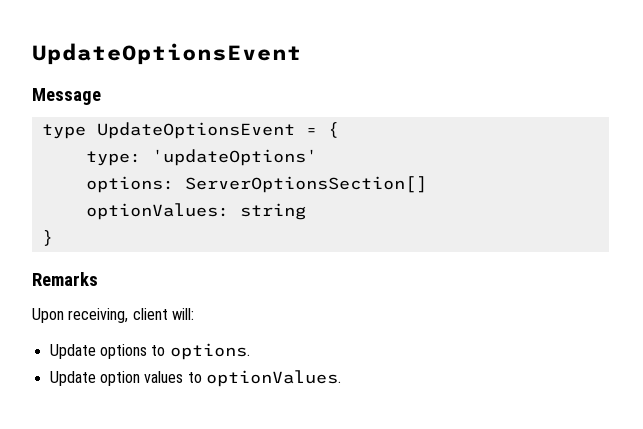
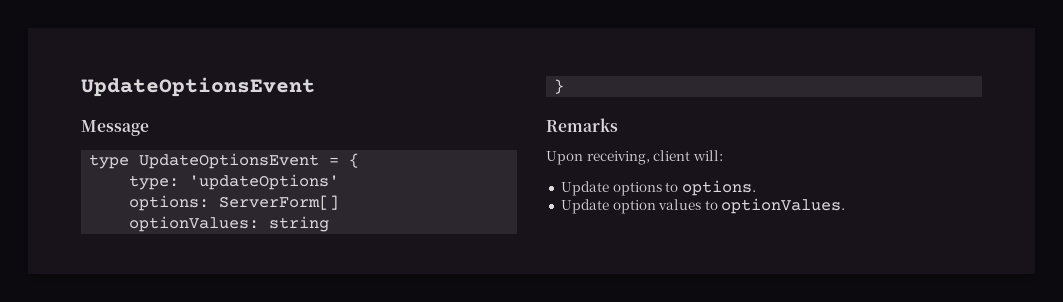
- options: ServerOptionsSection[]
+ options: ServerForm[]

